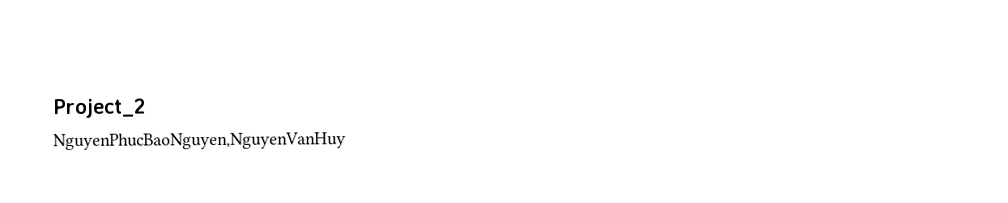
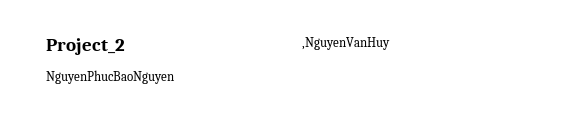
- NguyenPhucBaoNguyen,NguyenVanHuy
+ NguyenPhucBaoNguyen ,NguyenVanHuy

